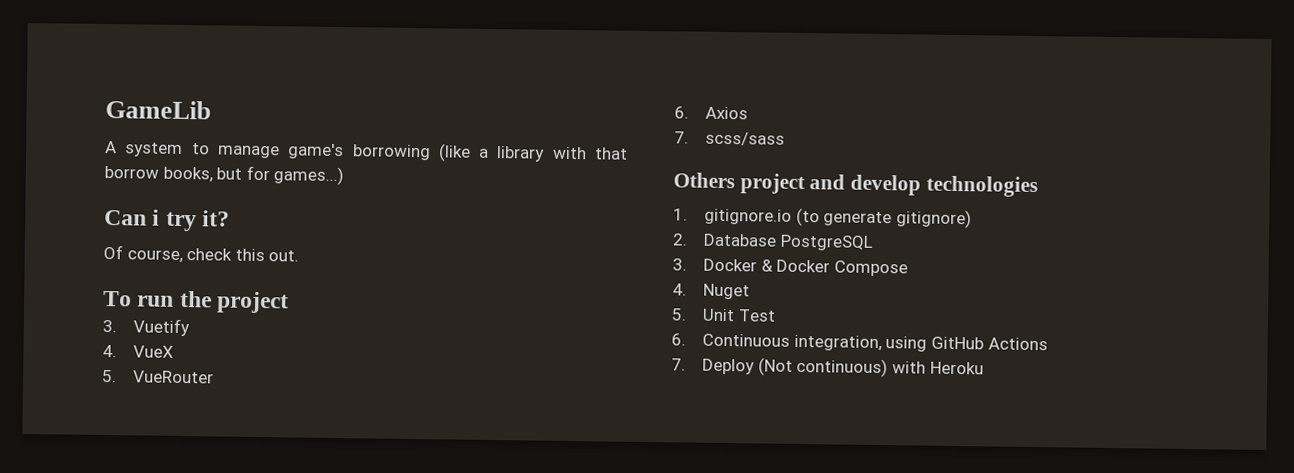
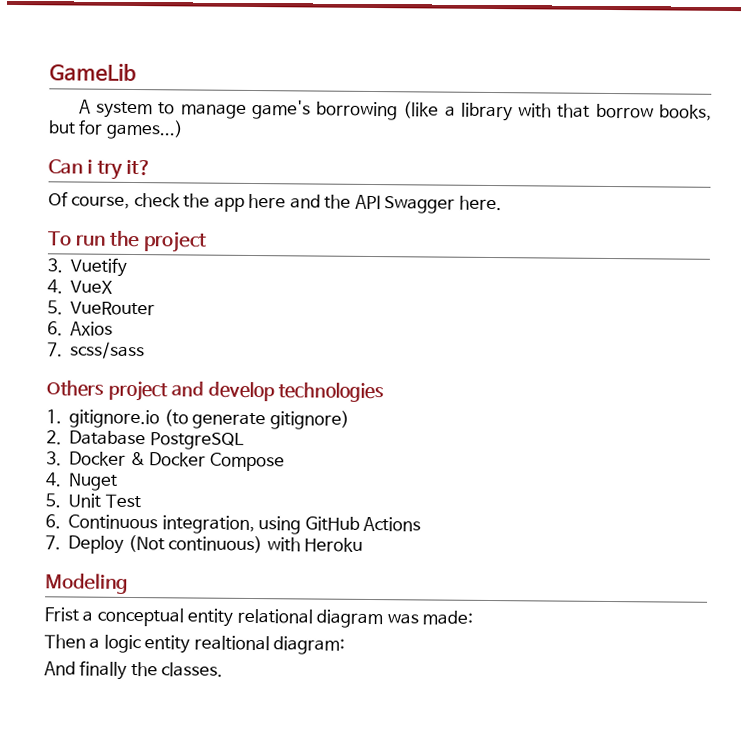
- Of course, check this out.
+ Of course, check the app here and the API Swagger here.
+ Modeling
+ Frist a conceptual entity relational diagram was made:
+ Then a logic entity realtional diagram:
+ And finally the classes.

